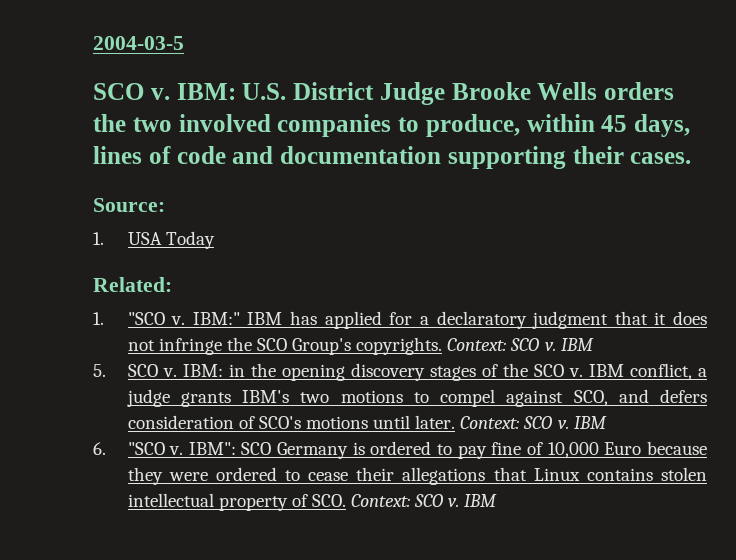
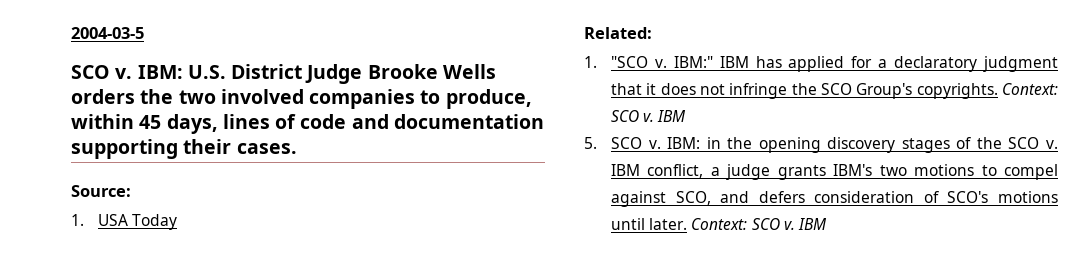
- 6. "SCO v. IBM": SCO Germany is ordered to pay fine of 10,000 Euro because they were ordered to cease their allegations that Linux contains stolen intellectual property of SCO. Context: SCO v. IBM

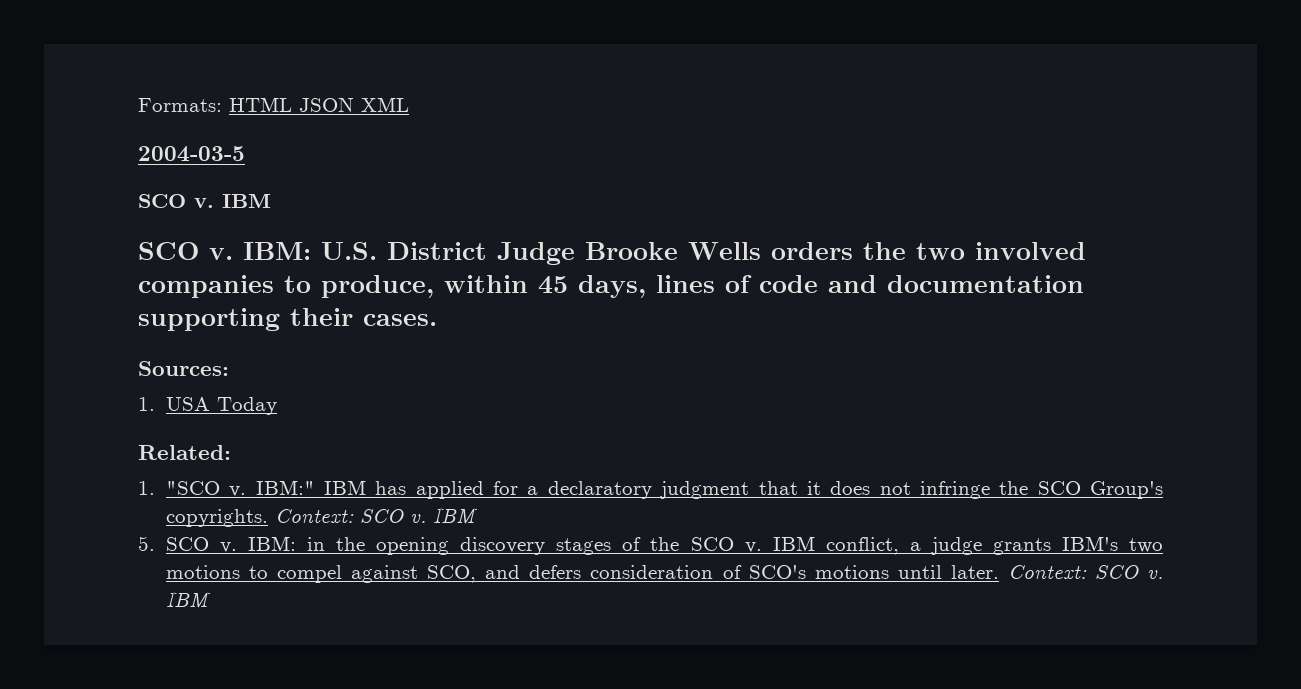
+ Formats: HTML JSON XML
  2004-03-5
+ SCO v. IBM
- Source:
+ Sources:

